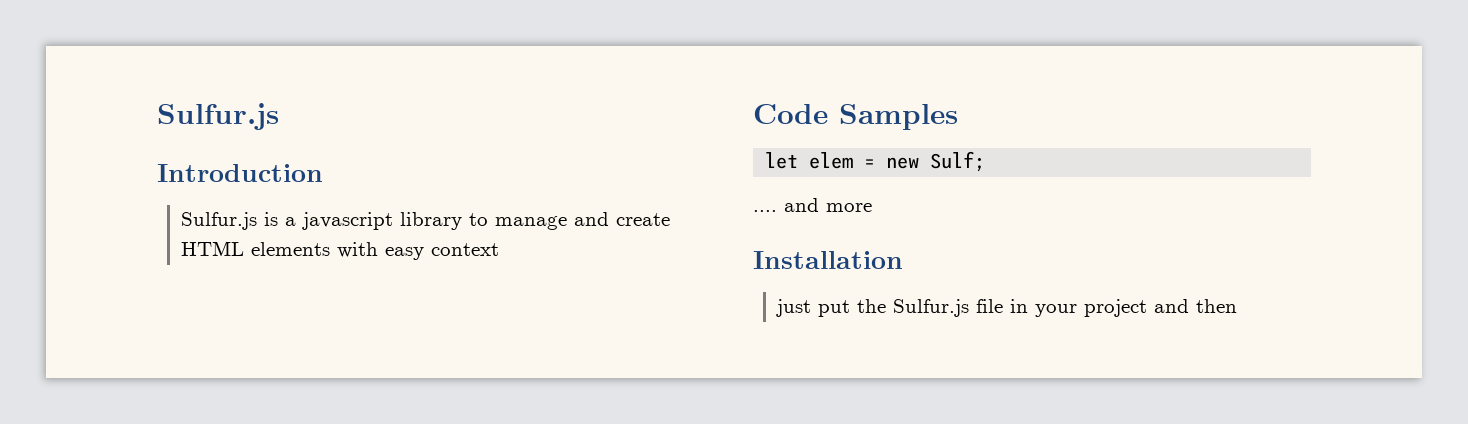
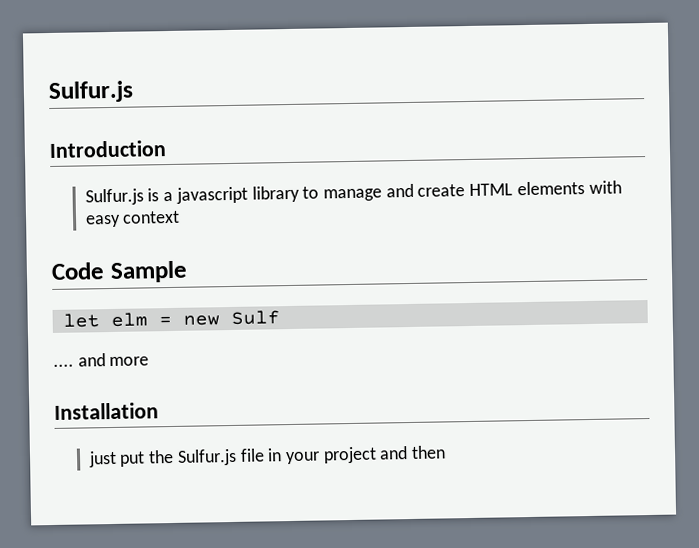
- Code Samples
+ Code Sample
- let elem = new Sulf;
+ let elm = new Sulf

